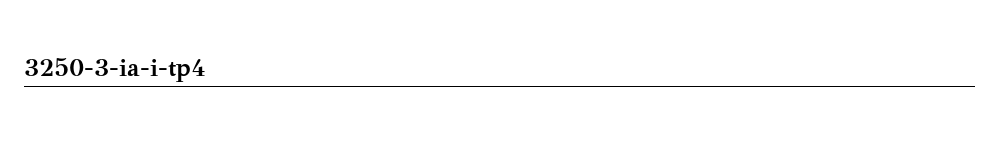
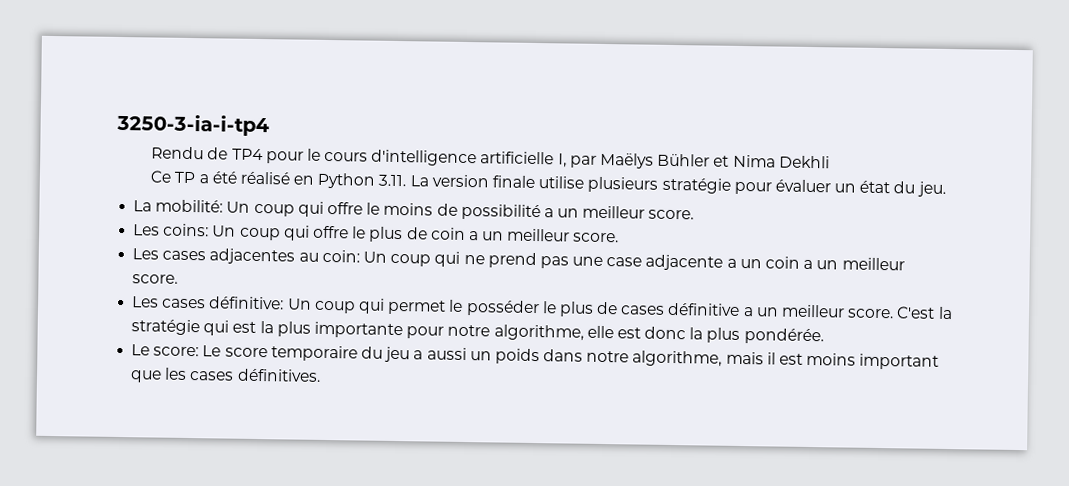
+ Rendu de TP4 pour le cours d'intelligence artificielle I, par Maëlys Bühler et Nima Dekhli
+ Ce TP a été réalisé en Python 3.11. La version finale utilise plusieurs stratégie pour évaluer un état du jeu.
+ La mobilité: Un coup qui offre le moins de possibilité a un meilleur score.
+ Les coins: Un coup qui offre le plus de coin a un meilleur score.
+ Les cases adjacentes au coin: Un coup qui ne prend pas une case adjacente a un coin a un meilleur score.
+ Les cases définitive: Un coup qui permet le posséder le plus de cases définitive a un meilleur score. C'est la stratégie qui est la plus importante pour notre algorithme, elle est donc la plus pondérée.
+ Le score: Le score temporaire du jeu a aussi un poids dans notre algorithme, mais il est moins important que les cases définitives.

